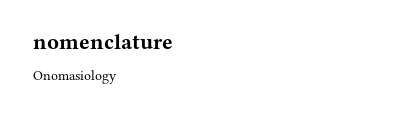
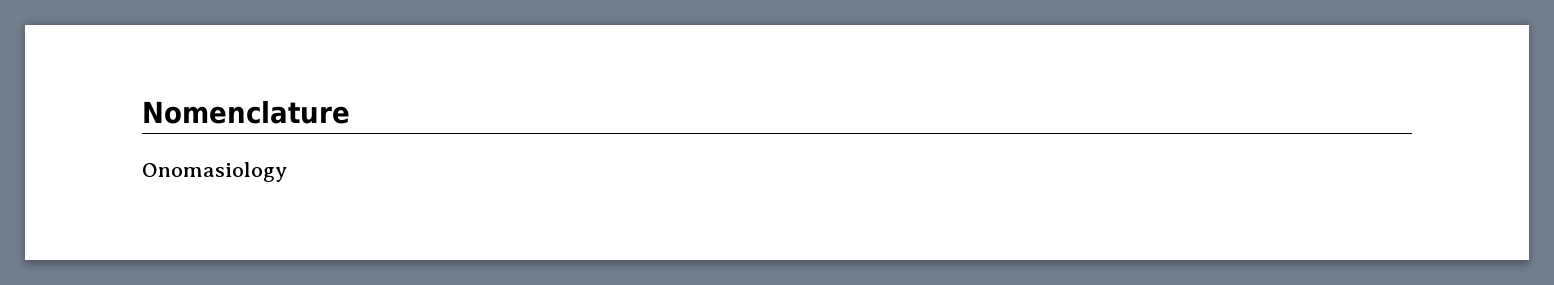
- nomenclature
+ Nomenclature

